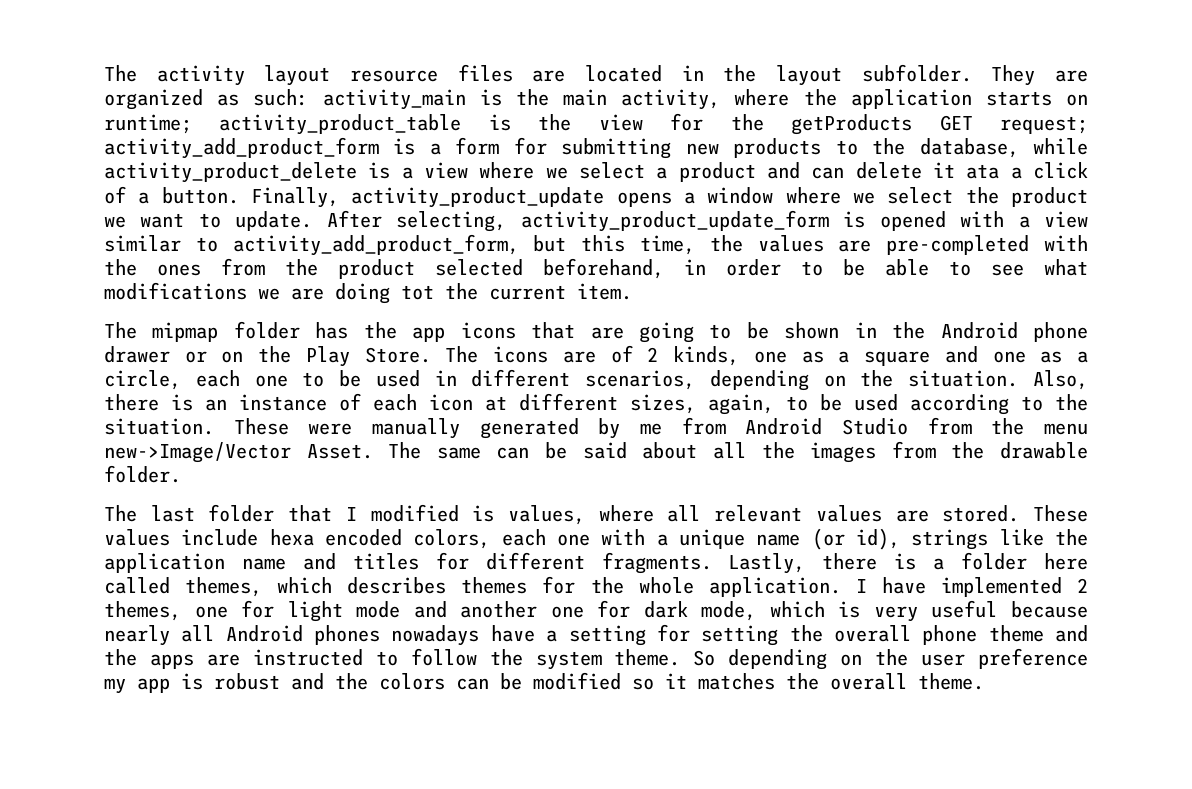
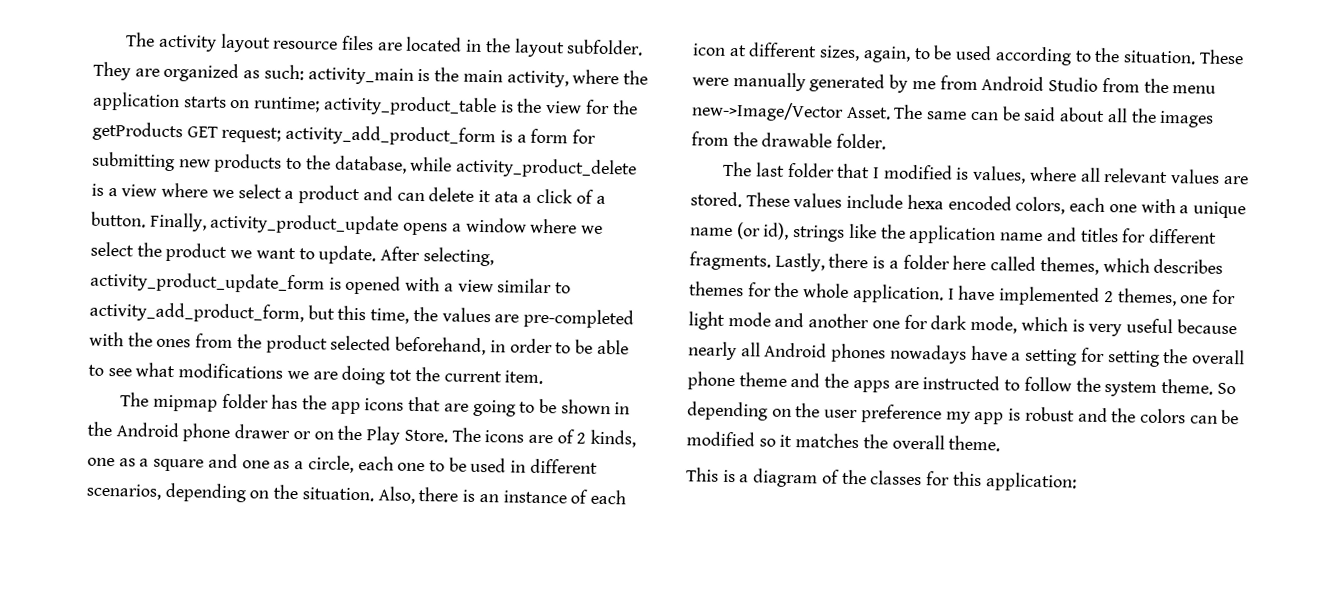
+ This is a diagram of the classes for this application:

